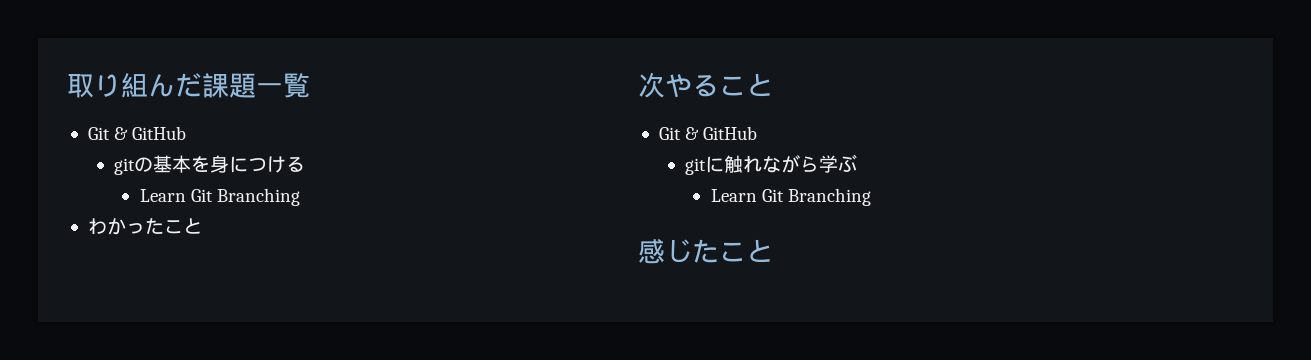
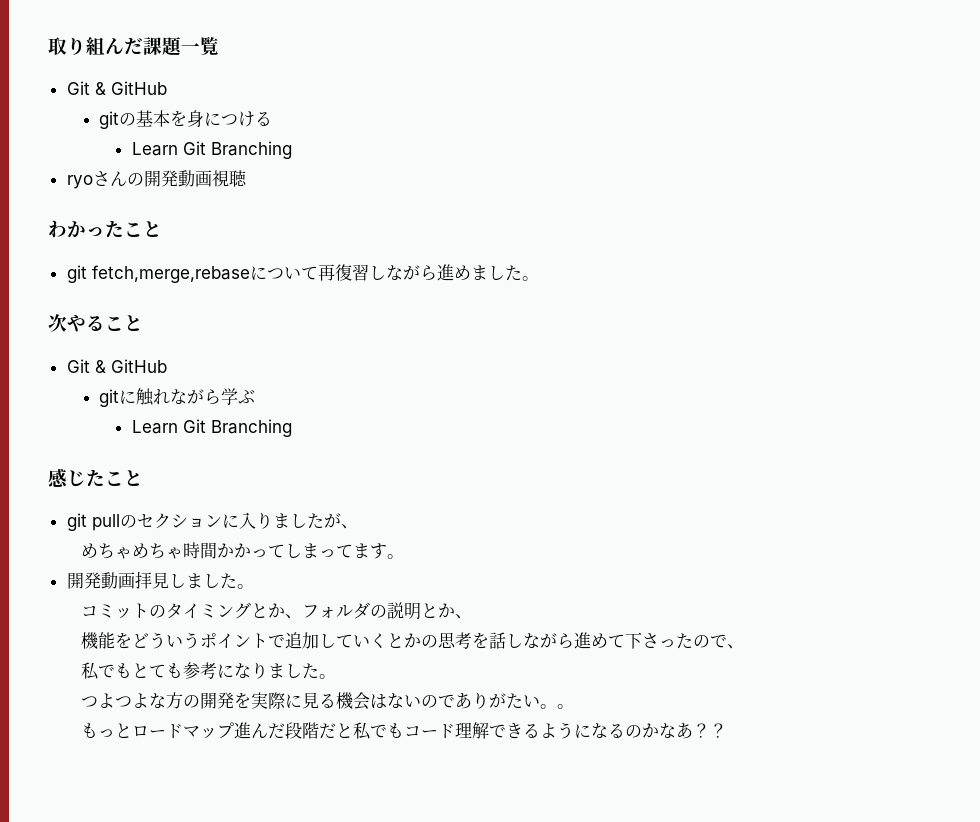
+ ryoさんの開発動画視聴
  わかったこと
+ git fetch,merge,rebaseについて再復習しながら進めました。
+ git pullのセクションに入りましたが、
+ めちゃめちゃ時間かかってしまってます。
+ 開発動画拝見しました。
+ コミットのタイミングとか、フォルダの説明とか、
+ 機能をどういうポイントで追加していくとかの思考を話しながら進めて下さったので、
+ 私でもとても参考になりました。
+ つよつよな方の開発を実際に見る機会はないのでありがたい。。
+ もっとロードマップ進んだ段階だと私でもコード理解できるようになるのかなあ？？

